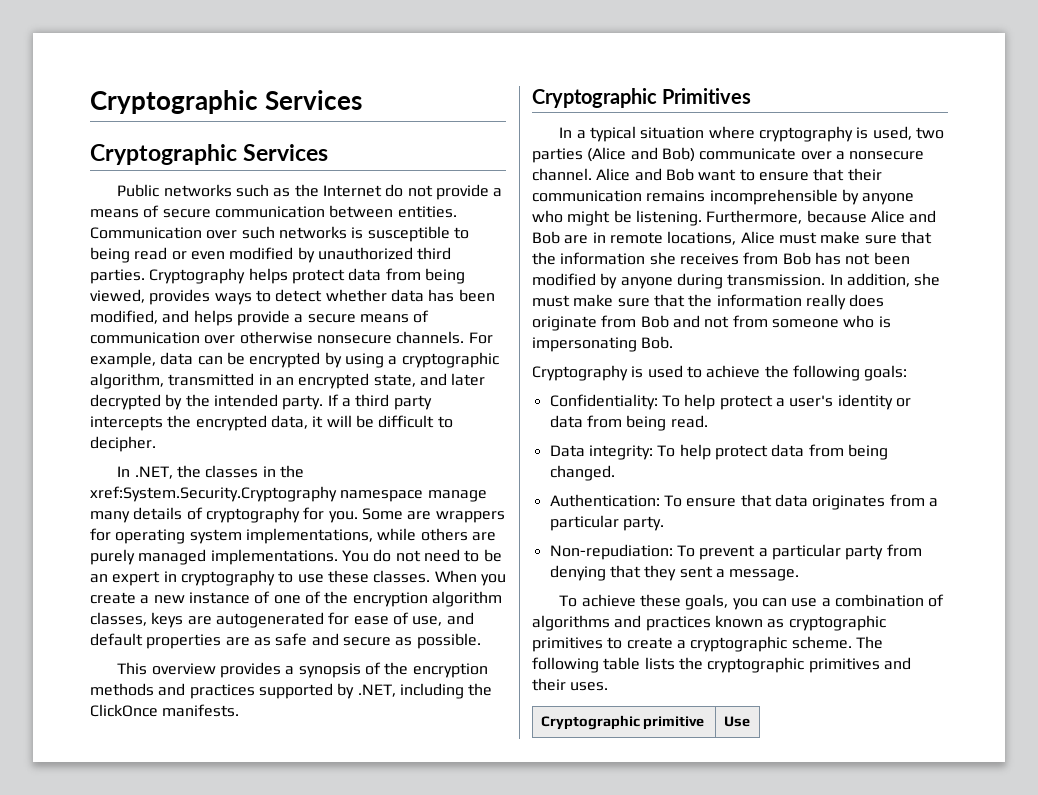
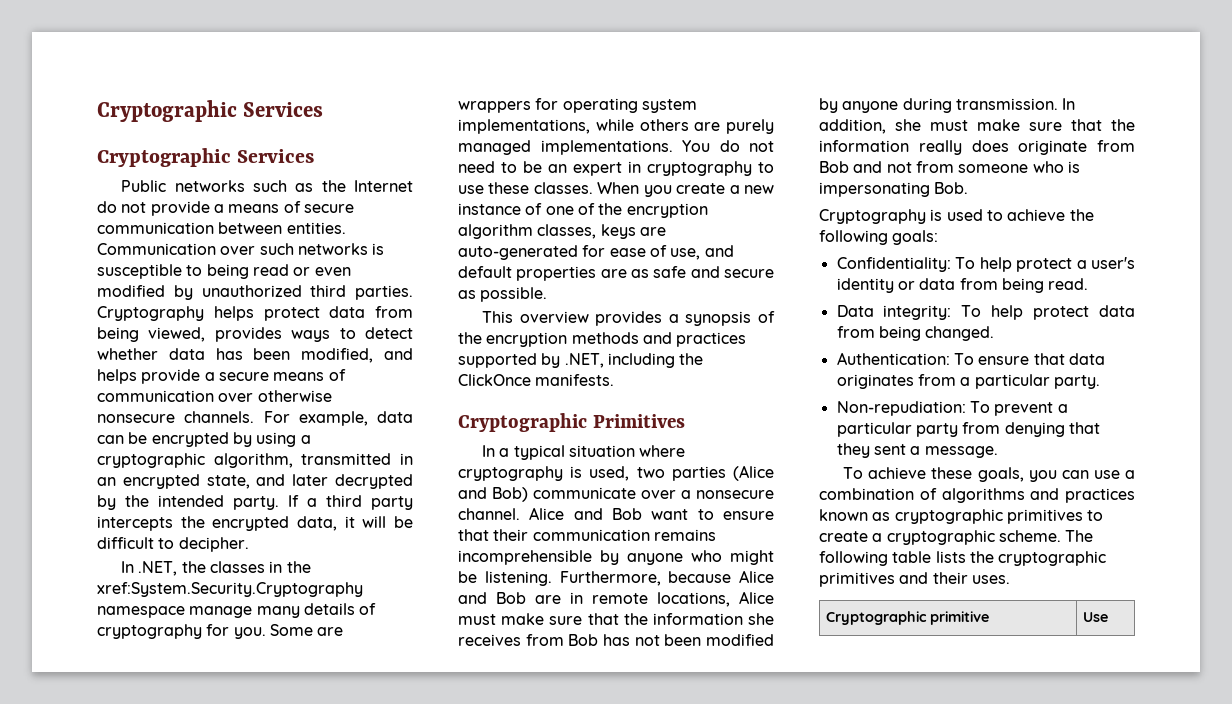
- When you create a new instance of one of the encryption algorithm classes, keys are autogenerated for ease of use, and default properties are as safe and secure as possible.
+ When you create a new instance of one of the encryption algorithm classes, keys are auto-generated for ease of use, and default properties are as safe and secure as possible.

